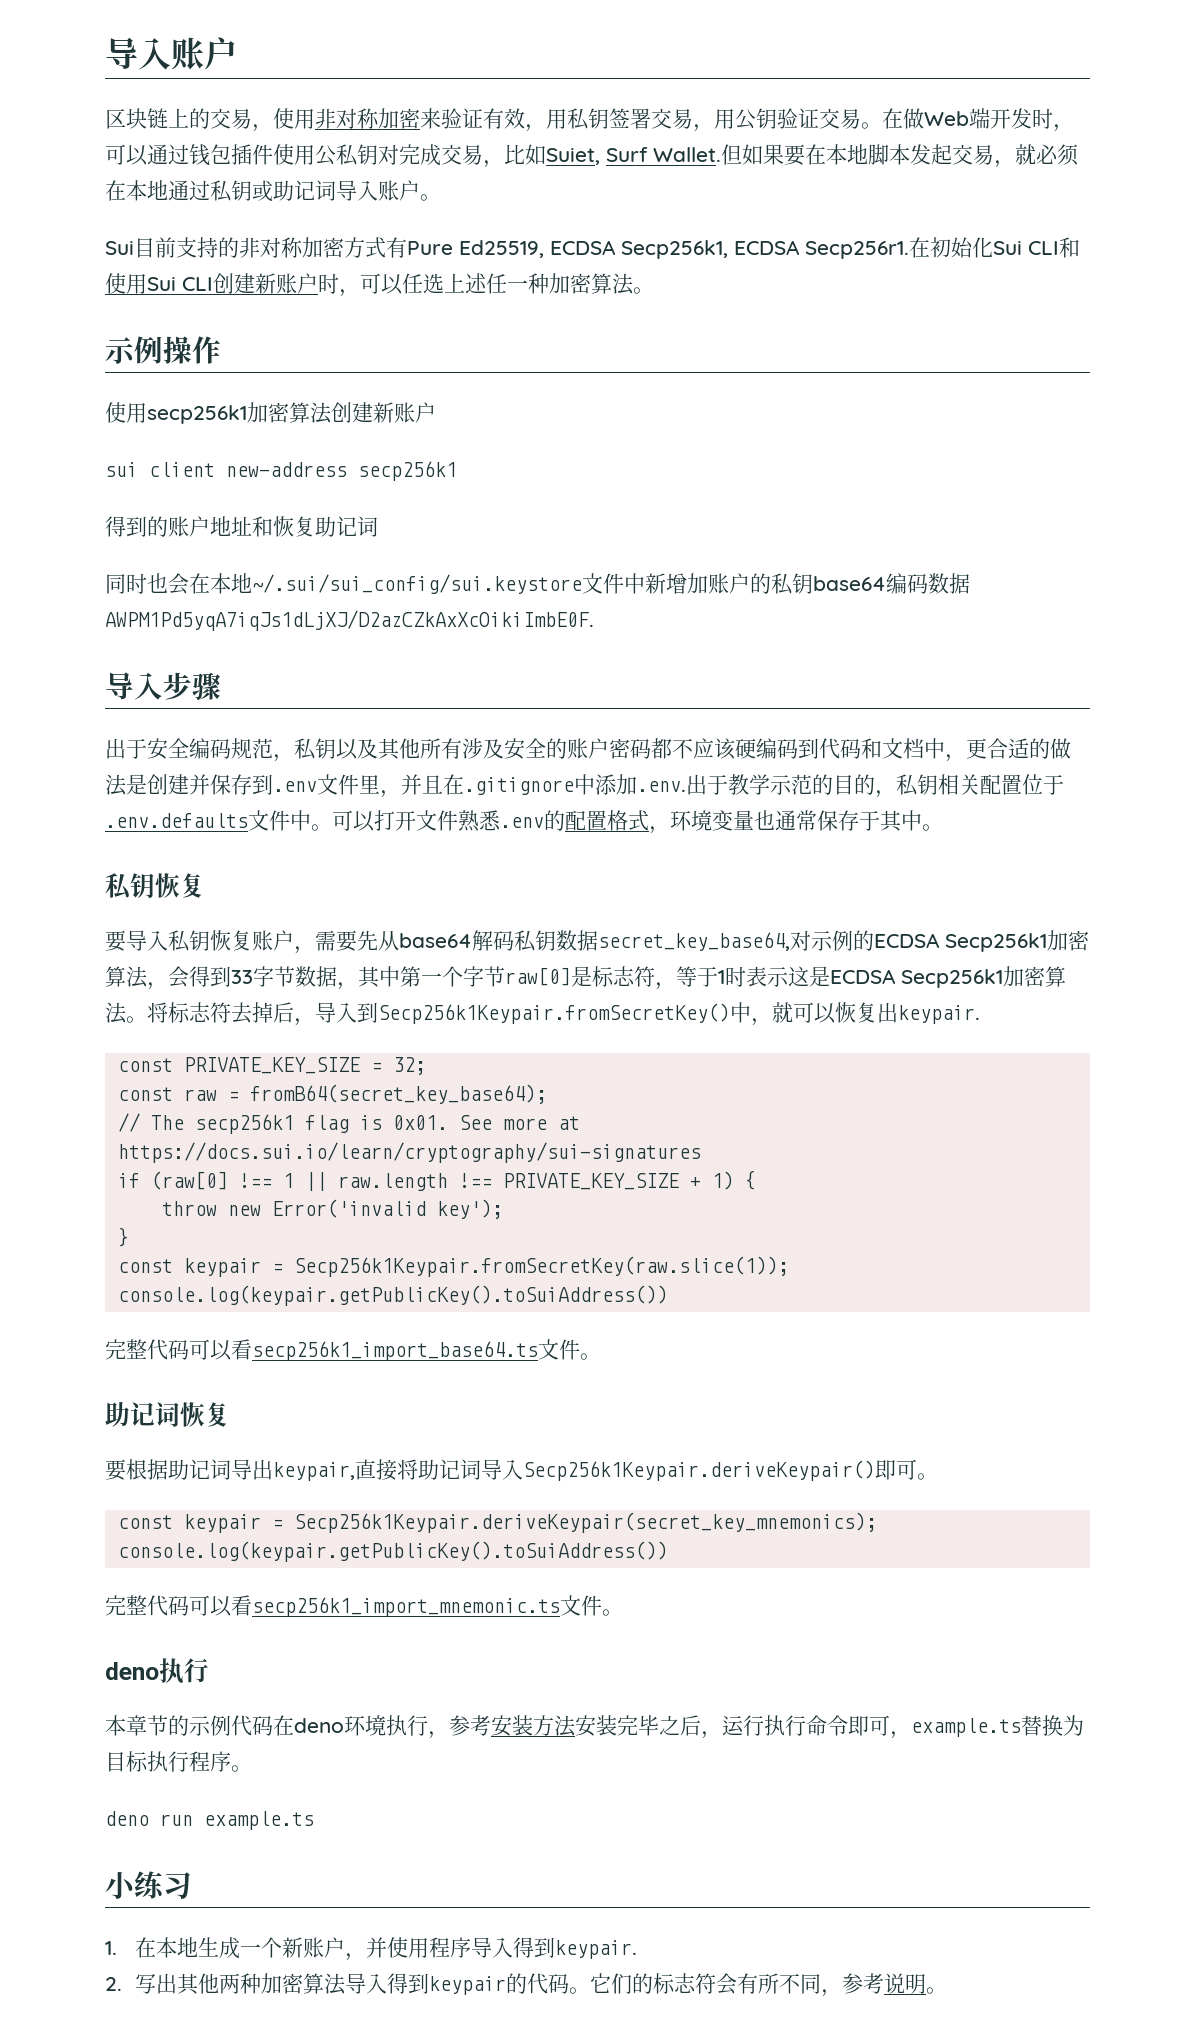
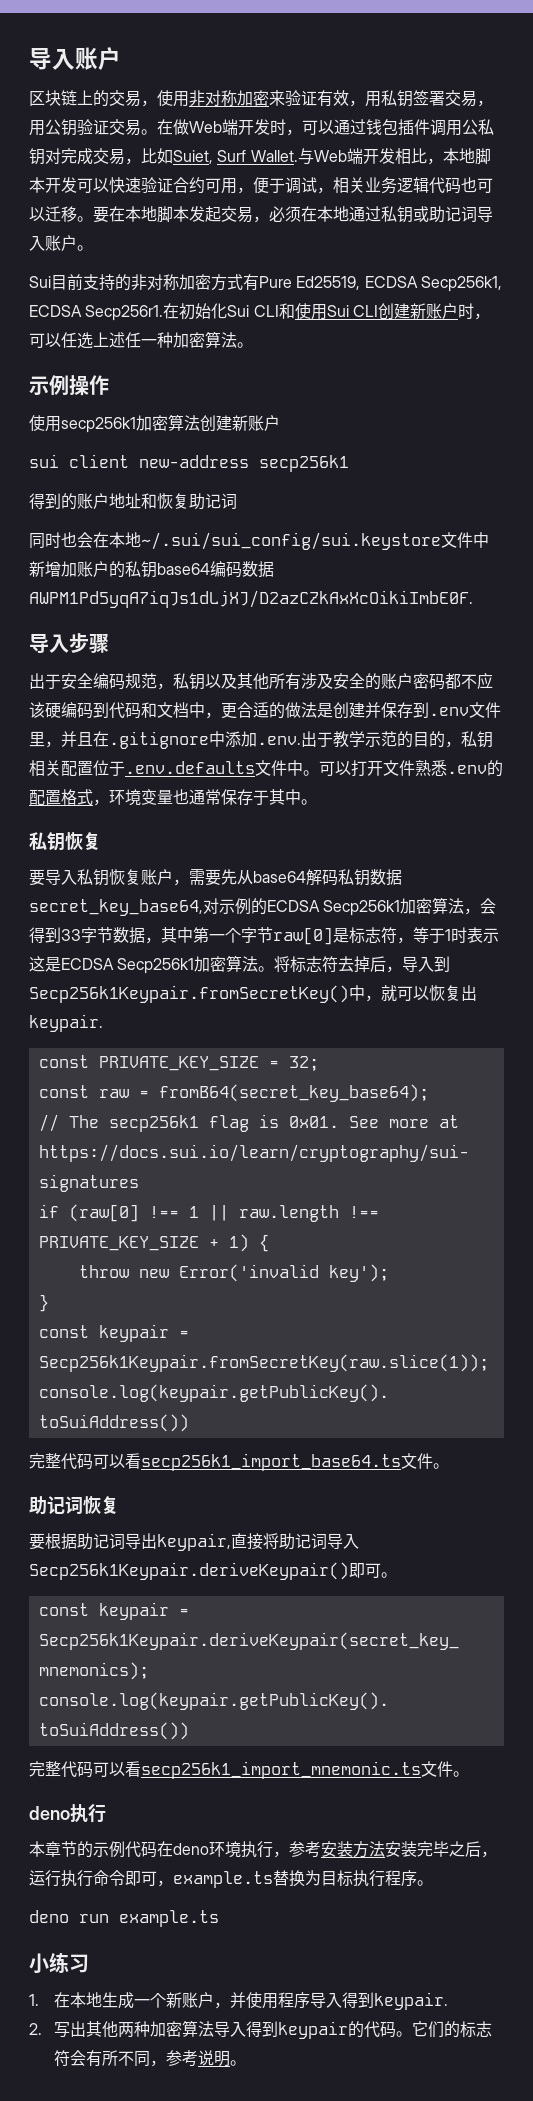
- 在做Web端开发时，可以通过钱包插件使用公私钥对完成交易，比如Suiet, Surf Wallet.
+ 在做Web端开发时，可以通过钱包插件调用公私钥对完成交易，比如Suiet, Surf Wallet.
- 但如果要在本地脚本发起交易，就必须在本地通过私钥或助记词导入账户。
+ 与Web端开发相比，本地脚本开发可以快速验证合约可用，便于调试，相关业务逻辑代码也可以迁移。要在本地脚本发起交易，必须在本地通过私钥或助记词导入账户。

